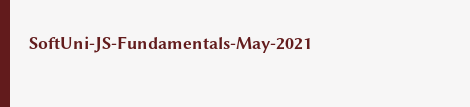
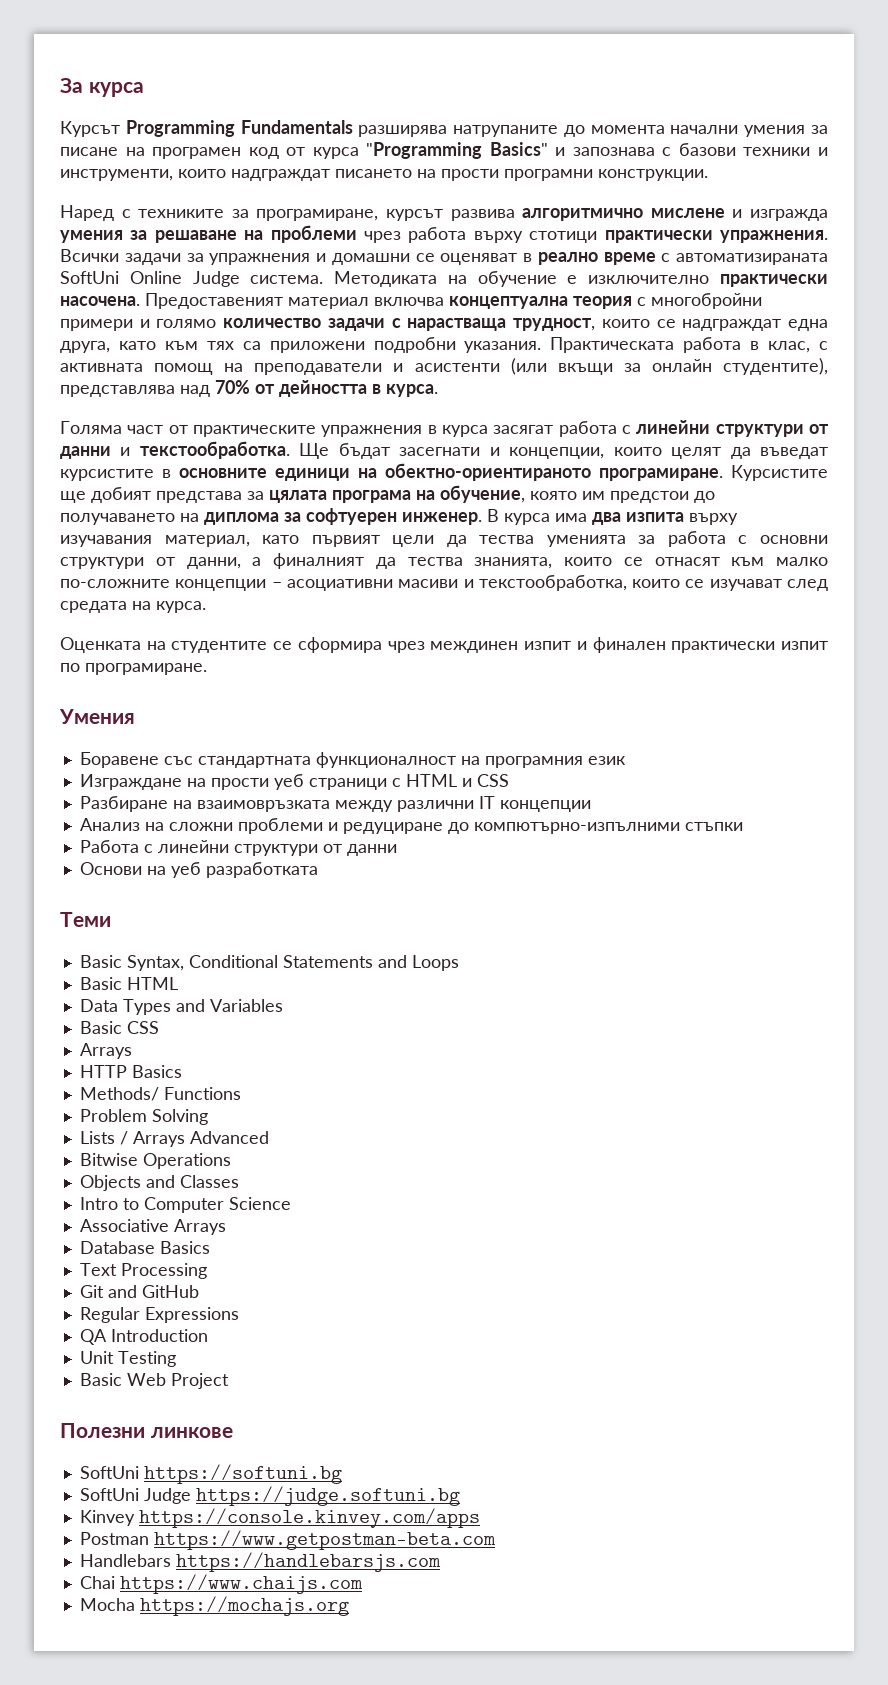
- SoftUni-JS-Fundamentals-May-2021
+ За курса
+ Курсът Programming Fundamentals разширява натрупаните до момента начални умения за писане на програмен код от курса "Programming Basics" и запознава с базови техники и инструменти, които надграждат писането на прости програмни конструкции.
+ Наред с техниките за програмиране, курсът развива алгоритмично мислене и изгражда умения за решаване на проблеми чрез работа върху стотици практически упражнения. Всички задачи за упражнения и домашни се оценяват в реално време с автоматизираната SoftUni Online Judge система. Методиката на обучение е изключително практически насочена. Предоставеният материал включва концептуална теория с многобройни примери и голямо количество задачи с нарастваща трудност, които се надграждат една друга, като към тях са приложени подробни указания. Практическата работа в клас, с активната помощ на преподаватели и асистенти (или вкъщи за онлайн студентите), представлява над 70% от дейността в курса.
+ Голяма част от практическите упражнения в курса засягат работа с линейни структури от данни и текстообработка. Ще бъдат засегнати и концепции, които целят да въведат курсистите в основните единици на обектно-ориентираното програмиране. Курсистите ще добият представа за цялата програма на обучение, която им предстои до получаването на диплома за софтуерен инженер. В курса има два изпита върху изучавания материал, като първият цели да тества уменията за работа с основни структури от данни, а финалният да тества знанията, които се отнасят към малко по-сложните концепции – асоциативни масиви и текстообработка, които се изучават след средата на курса.
+ Оценката на студентите се сформира чрез междинен изпит и финален практически изпит по програмиране.
+ Умения
+ Боравене със стандартната функционалност на програмния език
+ Изграждане на прости уеб страници с HTML и CSS
+ Разбиране на взаимовръзката между различни IT концепции
+ Анализ на сложни проблеми и редуциране до компютърно-изпълними стъпки
+ Работа с линейни структури от данни
+ Основи на уеб разработката
+ Теми
+ Basic Syntax, Conditional Statements and Loops
+ Basic HTML
+ Data Types and Variables
+ Basic CSS
+ Arrays
+ HTTP Basics
+ Methods/ Functions
+ Problem Solving
+ Lists / Arrays Advanced
+ Bitwise Operations
+ Objects and Classes
+ Intro to Computer Science
+ Associative Arrays
+ Database Basics
+ Text Processing
+ Git and GitHub
+ Regular Expressions
+ QA Introduction
+ Unit Testing
+ Basic Web Project
+ Полезни линкове
+ SoftUni https://softuni.bg
+ SoftUni Judge https://judge.softuni.bg
+ Kinvey https://console.kinvey.com/apps
+ Postman https://www.getpostman-beta.com
+ Handlebars https://handlebarsjs.com
+ Chai https://www.chaijs.com
+ Mocha https://mochajs.org

